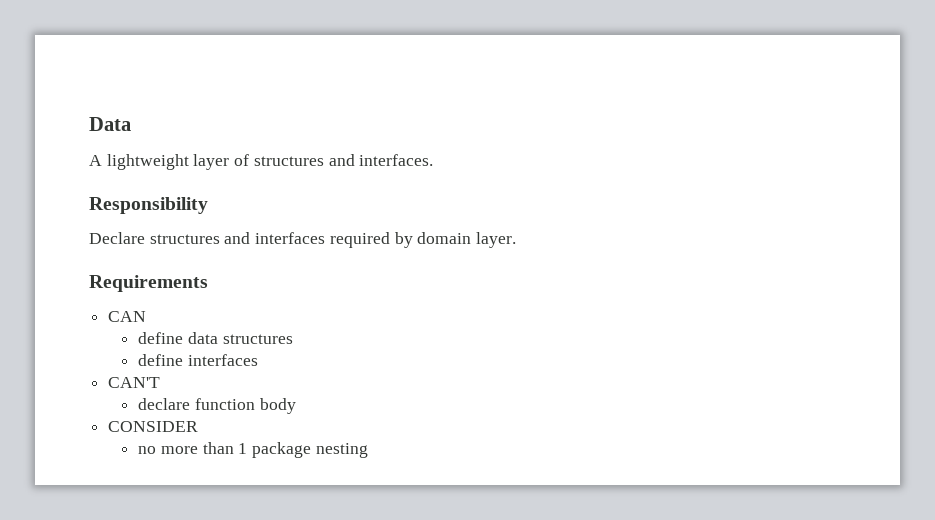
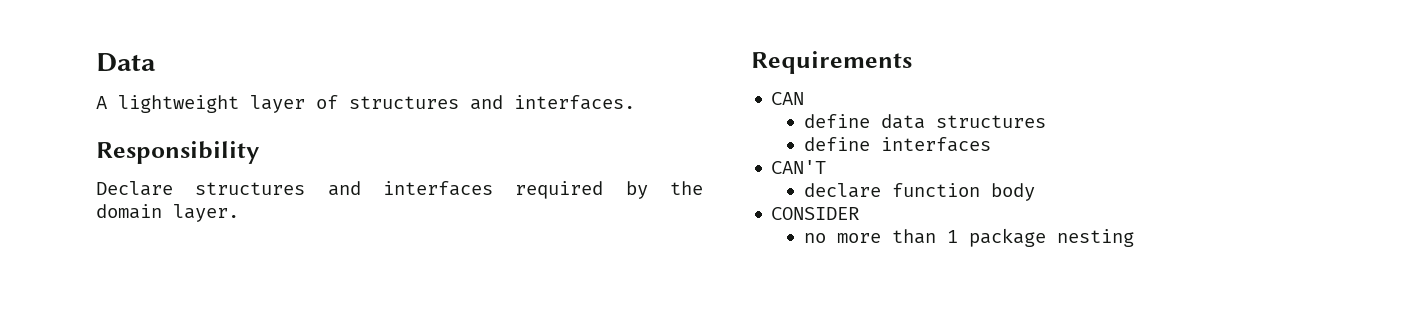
- Declare structures and interfaces required by domain layer.
+ Declare structures and interfaces required by the domain layer.

